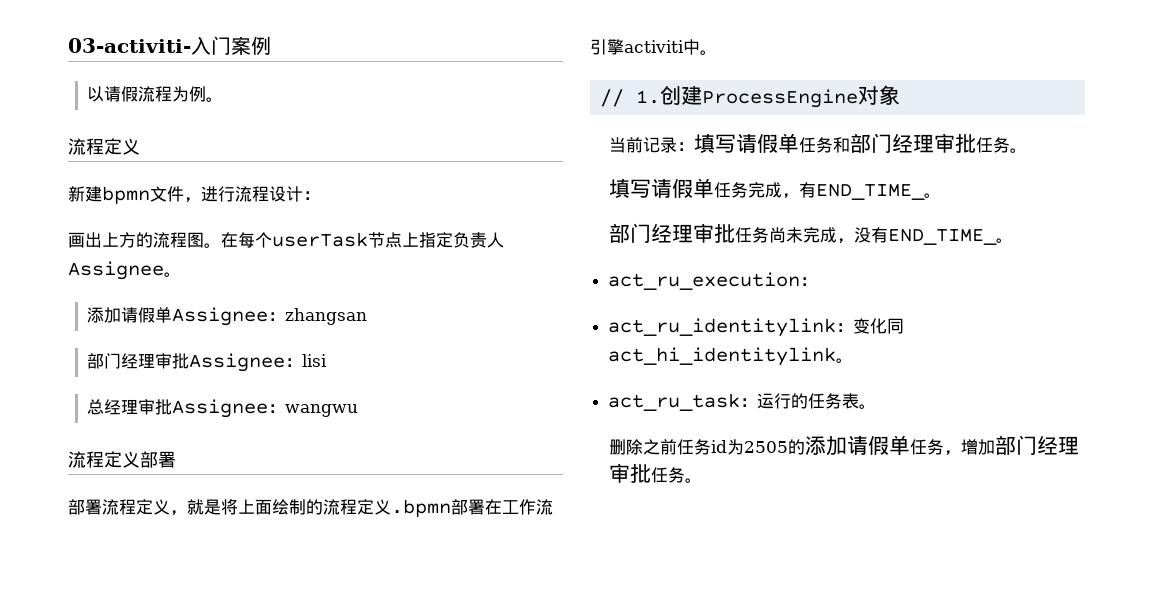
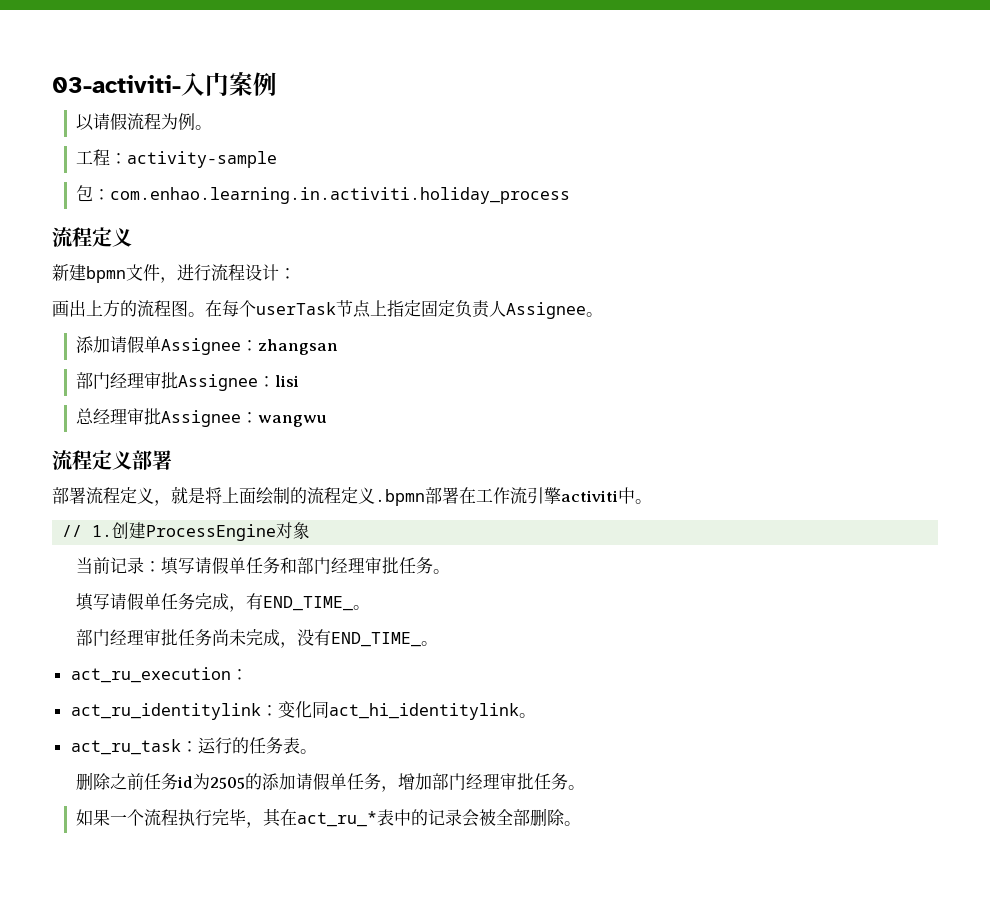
+ 工程：activity-sample
+ 包：com.enhao.learning.in.activiti.holiday_process
- 在每个userTask节点上指定负责人Assignee。
+ 在每个userTask节点上指定固定负责人Assignee。
+ 如果一个流程执行完毕，其在act_ru_*表中的记录会被全部删除。

